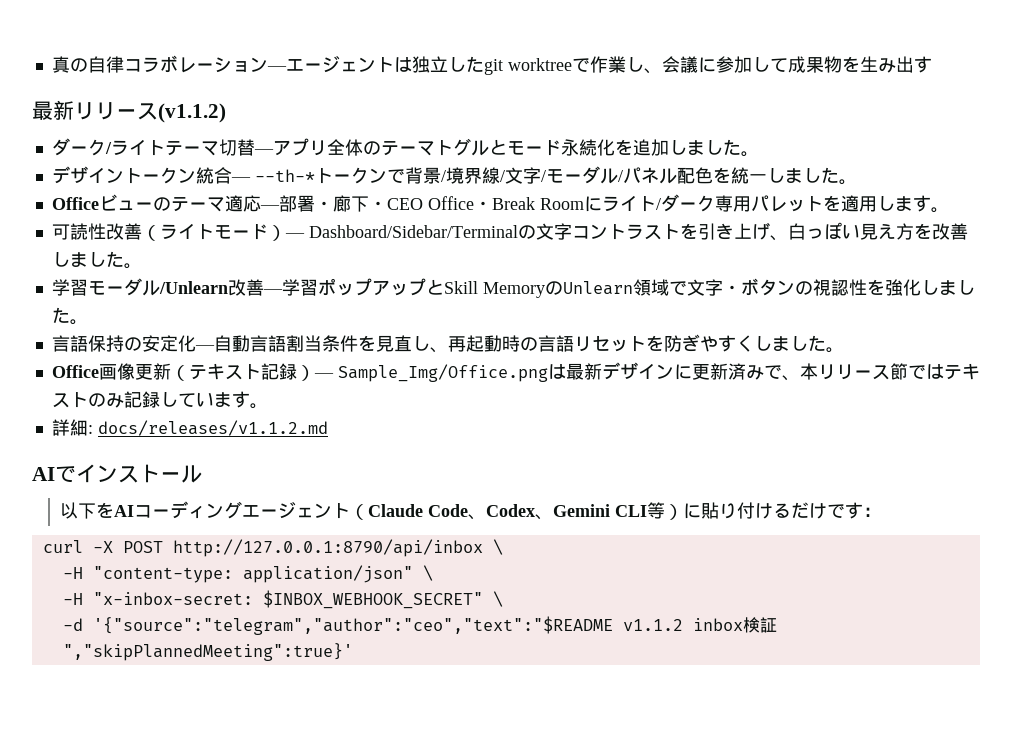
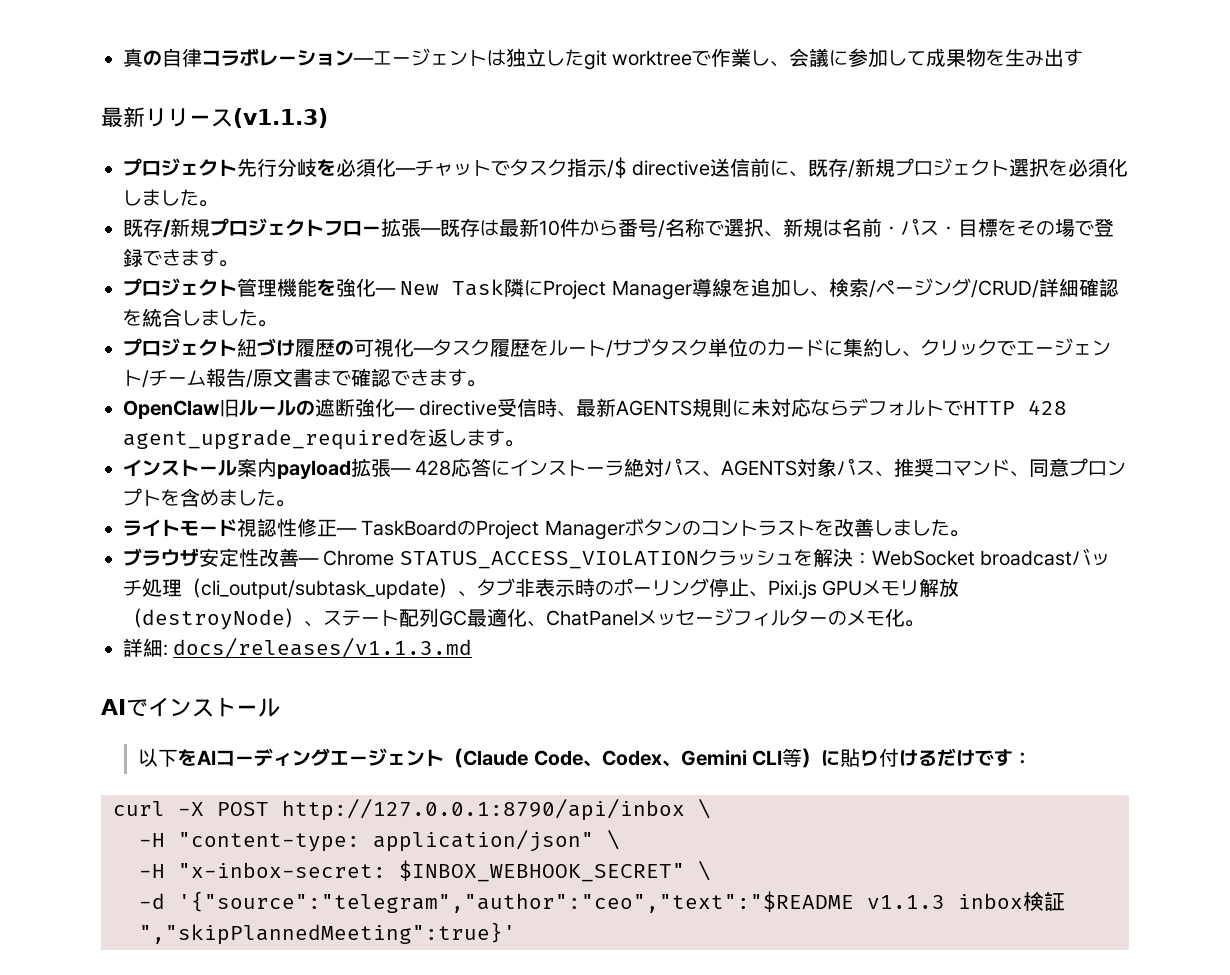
- 最新リリース(v1.1.2)
- ダーク/ライトテーマ切替—アプリ全体のテーマトグルとモード永続化を追加しました。
- デザイントークン統合— --th-*トークンで背景/境界線/文字/モーダル/パネル配色を統一しました。
- Officeビューのテーマ適応—部署・廊下・CEO Office・Break Roomにライト/ダーク専用パレットを適用します。
- 可読性改善（ライトモード）— Dashboard/Sidebar/Terminalの文字コントラストを引き上げ、白っぽい見え方を改善しました。
- 学習モーダル/Unlearn改善—学習ポップアップとSkill MemoryのUnlearn領域で文字・ボタンの視認性を強化しました。
- 言語保持の安定化—自動言語割当条件を見直し、再起動時の言語リセットを防ぎやすくしました。
- Office画像更新（テキスト記録）— Sample_Img/Office.pngは最新デザインに更新済みで、本リリース節ではテキストのみ記録しています。
+ 最新リリース(v1.1.3)
+ プロジェクト先行分岐を必須化—チャットでタスク指示/$ directive送信前に、既存/新規プロジェクト選択を必須化しました。
+ 既存/新規プロジェクトフロー拡張—既存は最新10件から番号/名称で選択、新規は名前・パス・目標をその場で登録できます。
+ プロジェクト管理機能を強化— New Task隣にProject Manager導線を追加し、検索/ページング/CRUD/詳細確認を統合しました。
+ プロジェクト紐づけ履歴の可視化—タスク履歴をルート/サブタスク単位のカードに集約し、クリックでエージェント/チーム報告/原文書まで確認できます。
+ OpenClaw旧ルールの遮断強化— directive受信時、最新AGENTS規則に未対応ならデフォルトでHTTP 428 agent_upgrade_requiredを返します。
+ インストール案内payload拡張— 428応答にインストーラ絶対パス、AGENTS対象パス、推奨コマンド、同意プロンプトを含めました。
+ ライトモード視認性修正— TaskBoardのProject Managerボタンのコントラストを改善しました。
+ ブラウザ安定性改善— Chrome STATUS_ACCESS_VIOLATIONクラッシュを解決：WebSocket broadcastバッチ処理（cli_output/subtask_update）、タブ非表示時のポーリング停止、Pixi.js GPUメモリ解放（destroyNode）、ステート配列GC最適化、ChatPanelメッセージフィルターのメモ化。
- 詳細: docs/releases/v1.1.2.md
+ 詳細: docs/releases/v1.1.3.md
- -d '{"source":"telegram","author":"ceo","text":"$README v1.1.2 inbox検証","skipPlannedMeeting":true}'
+ -d '{"source":"telegram","author":"ceo","text":"$README v1.1.3 inbox検証","skipPlannedMeeting":true}'

